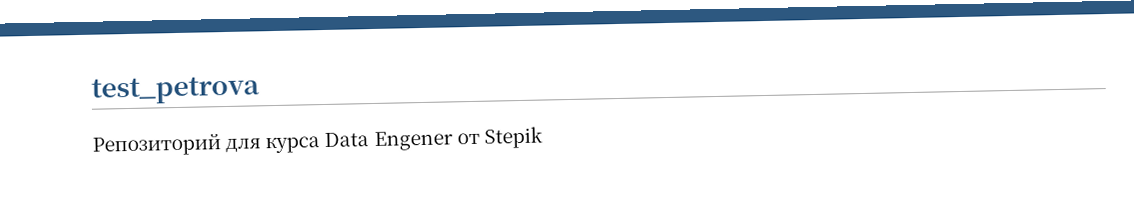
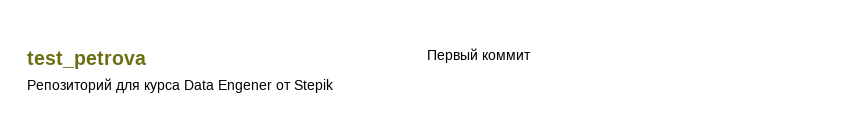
+ Первый коммит

